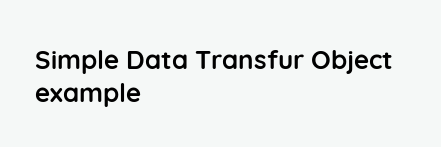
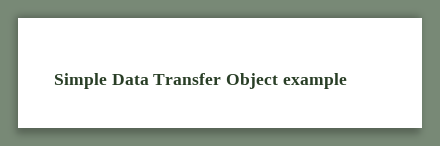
- Simple Data Transfur Object example
+ Simple Data Transfer Object example

